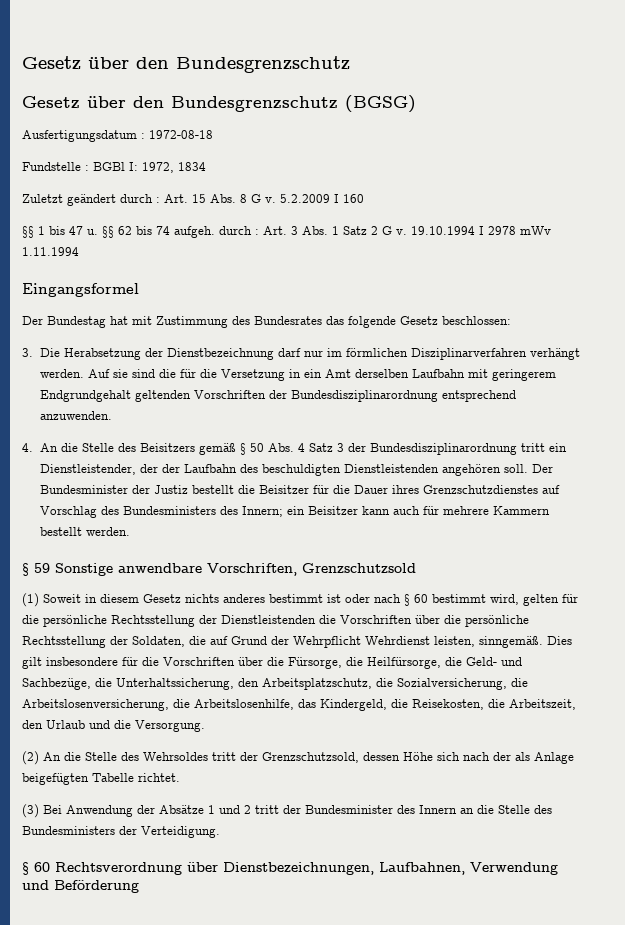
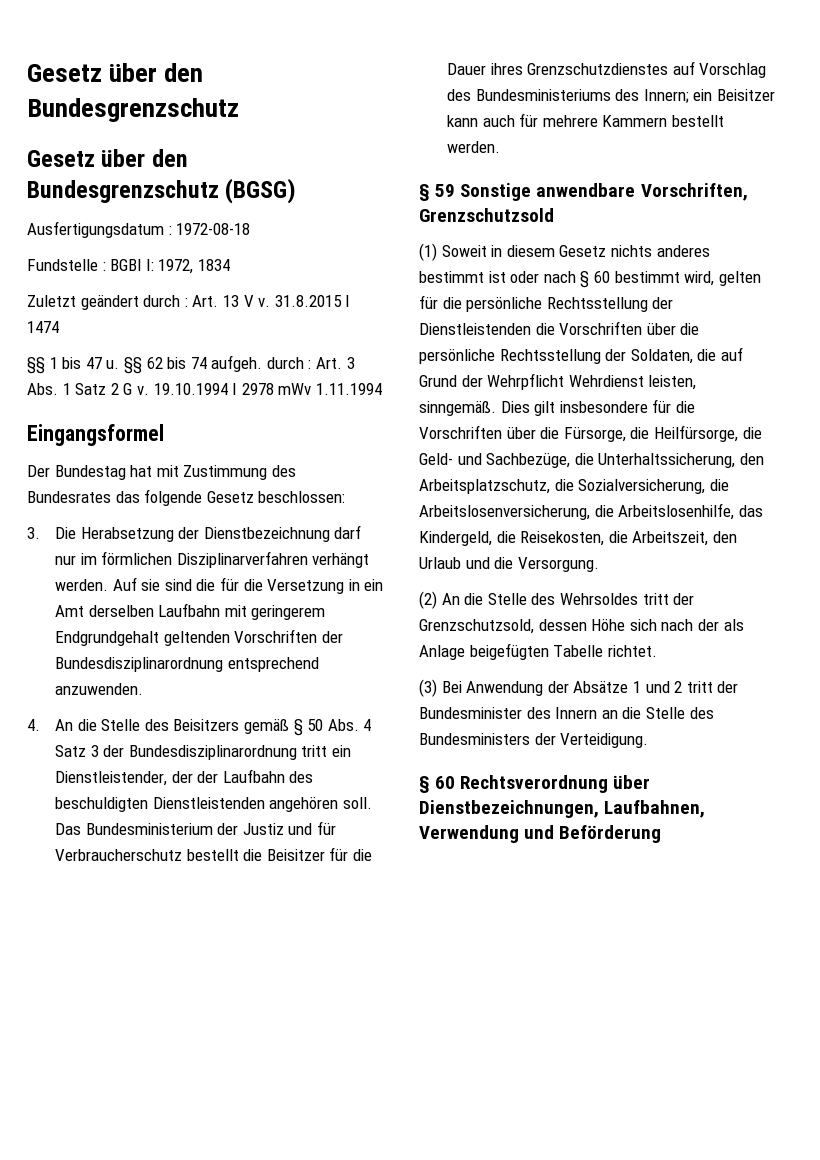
- Zuletzt geändert durch : Art. 15 Abs. 8 G v. 5.2.2009 I 160
+ Zuletzt geändert durch : Art. 13 V v. 31.8.2015 I 1474
- Der Bundesminister der Justiz bestellt die Beisitzer für die Dauer ihres Grenzschutzdienstes auf Vorschlag des Bundesministers des Innern; ein Beisitzer kann auch für mehrere Kammern bestellt werden.
+ Das Bundesministerium der Justiz und für Verbraucherschutz bestellt die Beisitzer für die Dauer ihres Grenzschutzdienstes auf Vorschlag des Bundesministeriums des Innern; ein Beisitzer kann auch für mehrere Kammern bestellt werden.

